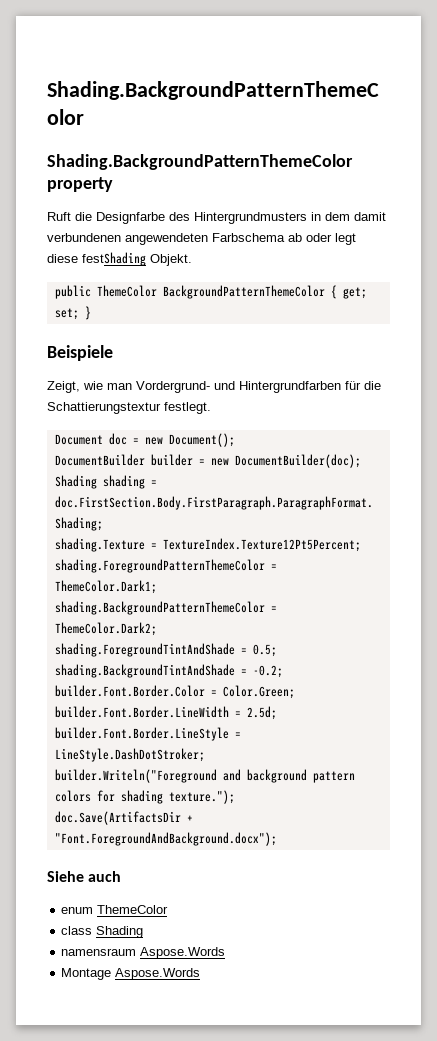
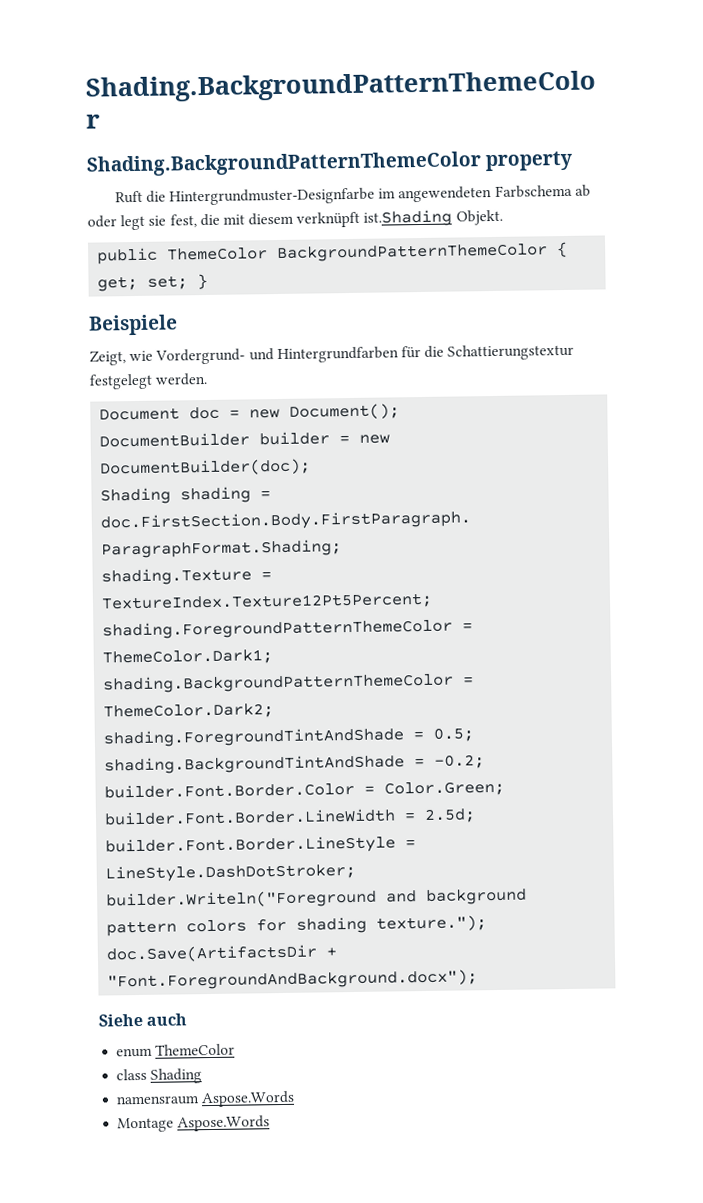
- Ruft die Designfarbe des Hintergrundmusters in dem damit verbundenen angewendeten Farbschema ab oder legt diese festShading Objekt.
+ Ruft die Hintergrundmuster-Designfarbe im angewendeten Farbschema ab oder legt sie fest, die mit diesem verknüpft ist.Shading Objekt.
- Zeigt, wie man Vordergrund- und Hintergrundfarben für die Schattierungstextur festlegt.
+ Zeigt, wie Vordergrund- und Hintergrundfarben für die Schattierungstextur festgelegt werden.

